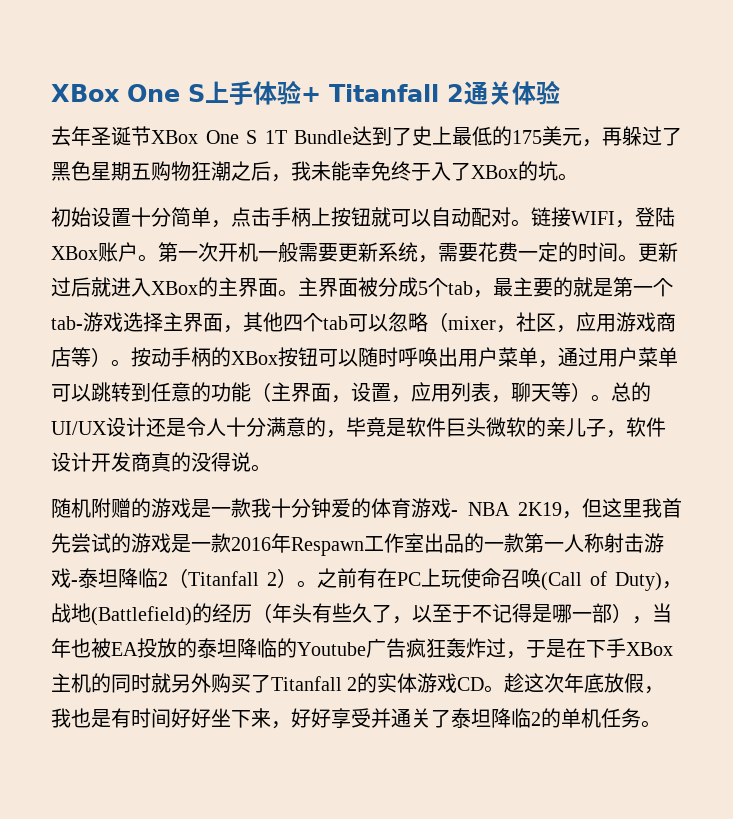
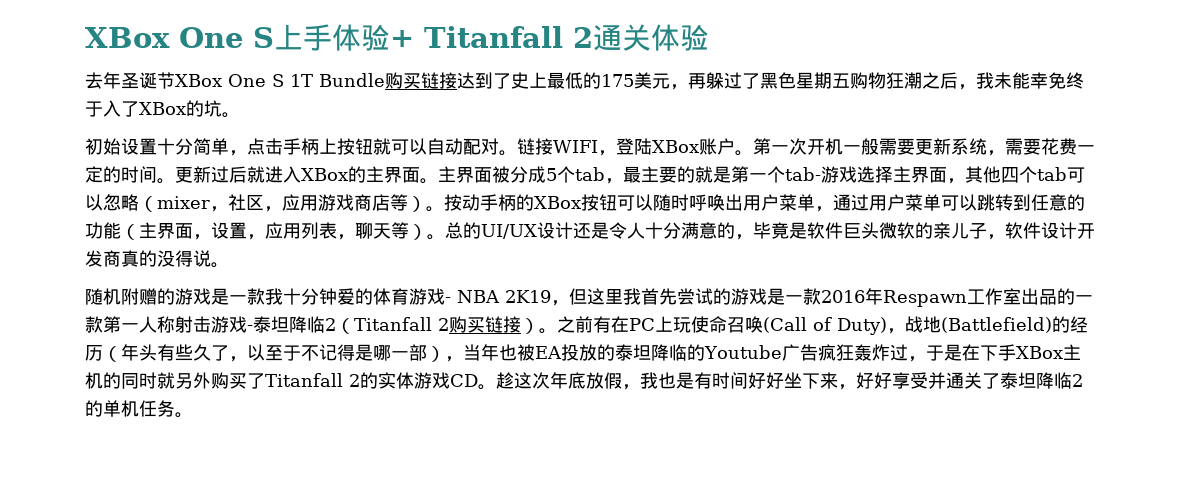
- 去年圣诞节XBox One S 1T Bundle达到了史上最低的175美元，再躲过了黑色星期五购物狂潮之后，我未能幸免终于入了XBox的坑。
+ 去年圣诞节XBox One S 1T Bundle购买链接达到了史上最低的175美元，再躲过了黑色星期五购物狂潮之后，我未能幸免终于入了XBox的坑。
- 随机附赠的游戏是一款我十分钟爱的体育游戏- NBA 2K19，但这里我首先尝试的游戏是一款2016年Respawn工作室出品的一款第一人称射击游戏-泰坦降临2（Titanfall 2）。
+ 随机附赠的游戏是一款我十分钟爱的体育游戏- NBA 2K19，但这里我首先尝试的游戏是一款2016年Respawn工作室出品的一款第一人称射击游戏-泰坦降临2（Titanfall 2购买链接）。

